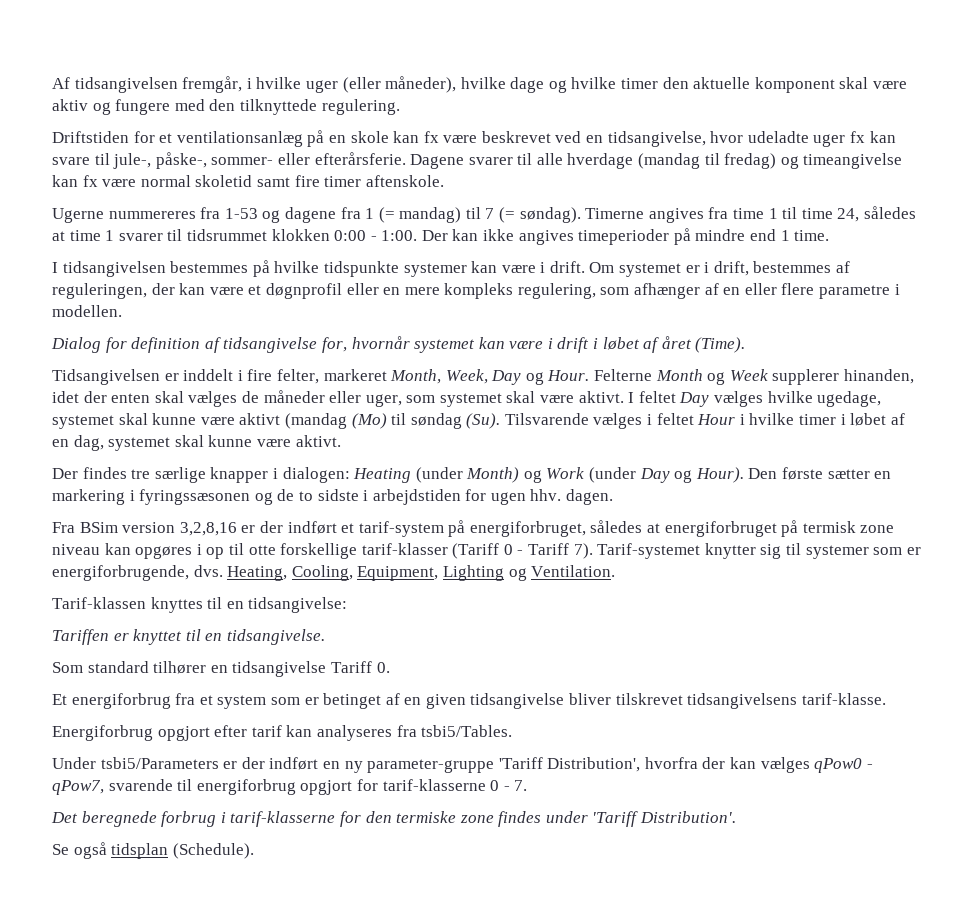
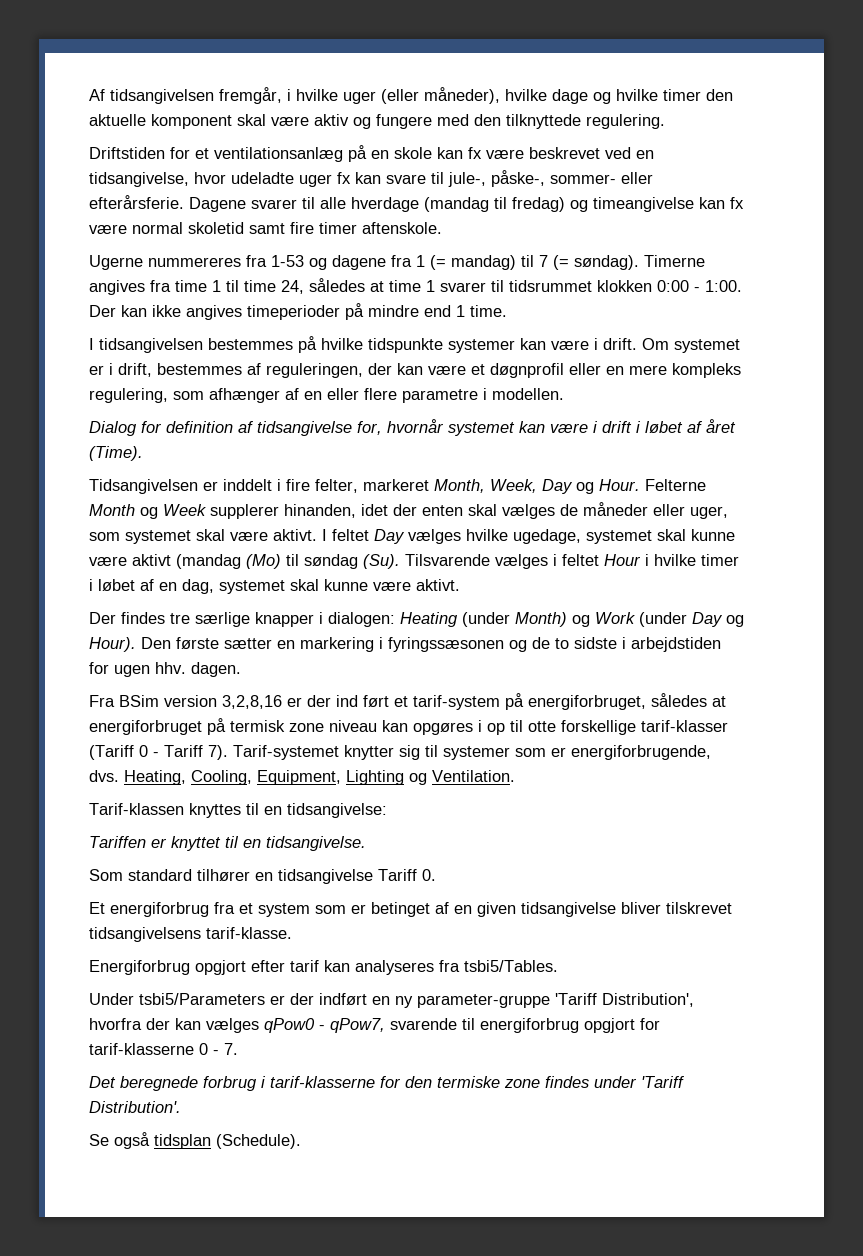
- Fra BSim version 3,2,8,16 er der indført et tarif-system på energiforbruget, således at energiforbruget på termisk zone niveau kan opgøres i op til otte forskellige tarif-klasser (Tariff 0 - Tariff 7).
+ Fra BSim version 3,2,8,16 er der ind ført et tarif-system på energiforbruget, således at energiforbruget på termisk zone niveau kan opgøres i op til otte forskellige tarif-klasser (Tariff 0 - Tariff 7).

